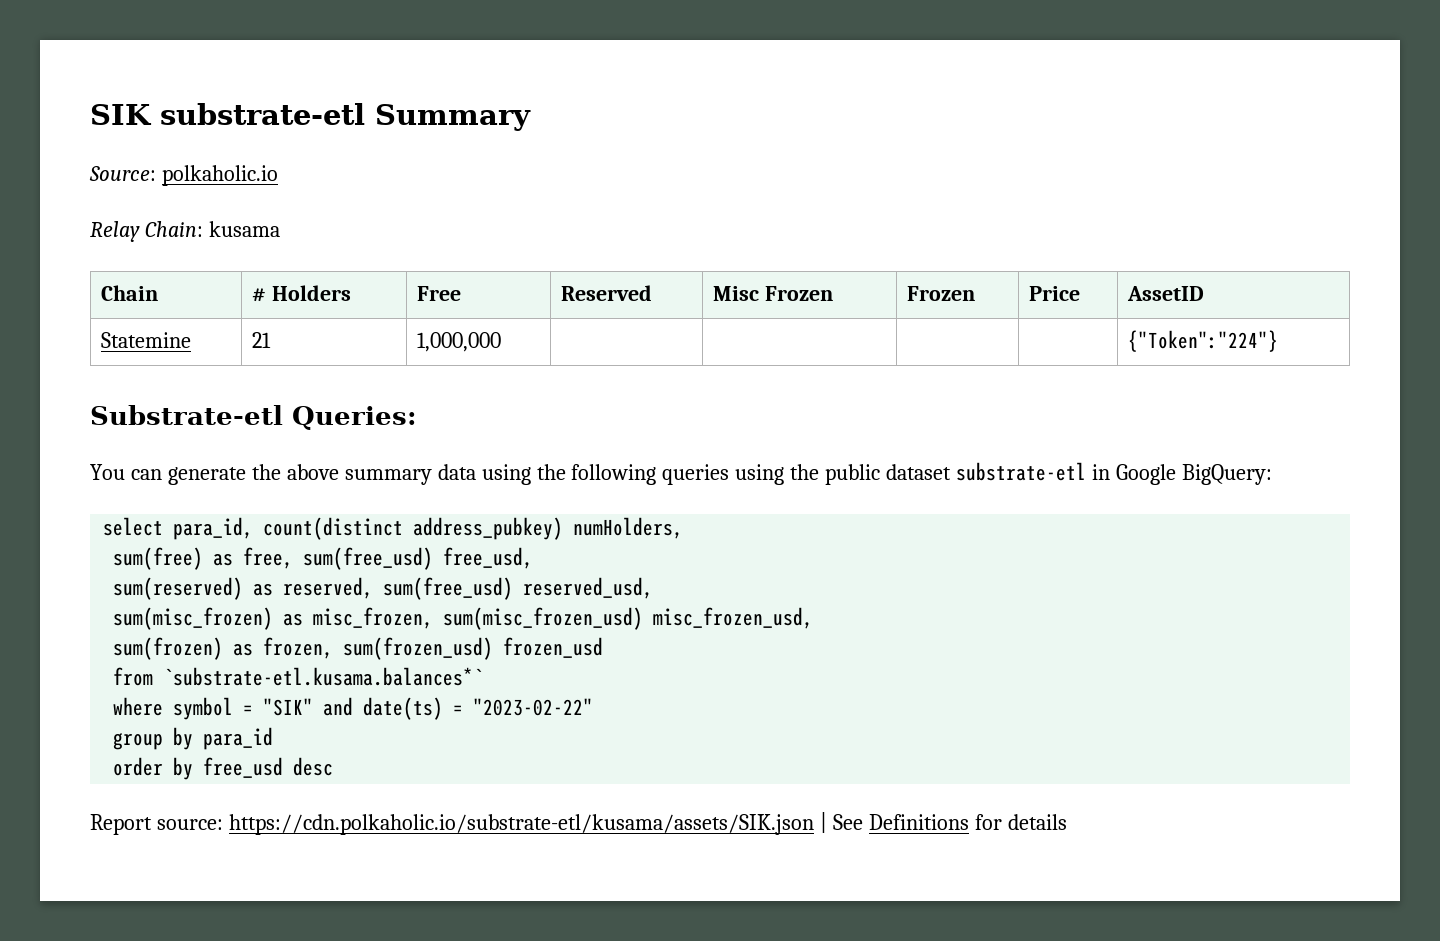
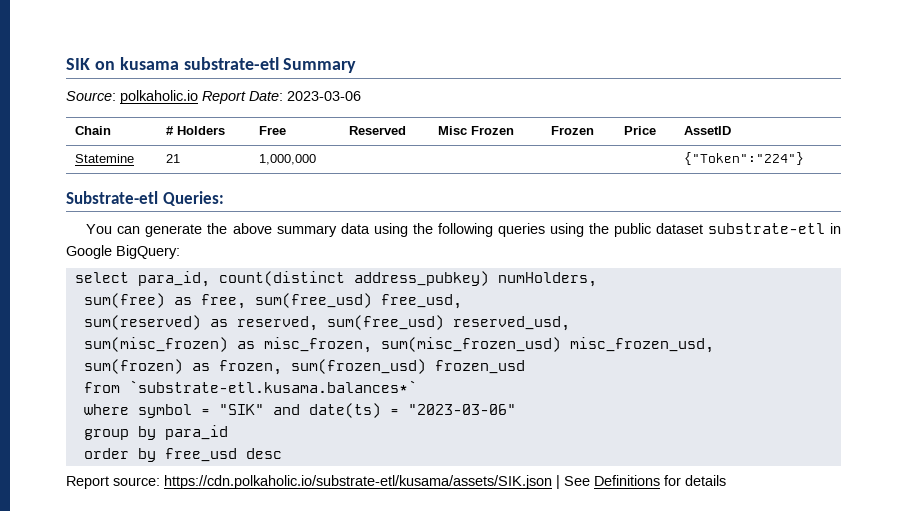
- SIK substrate-etl Summary
+ SIK on kusama substrate-etl Summary
- Source: polkaholic.io
- Relay Chain: kusama
+ Source: polkaholic.io Report Date: 2023-03-06
- where symbol = "SIK" and date(ts) = "2023-02-22"
+ where symbol = "SIK" and date(ts) = "2023-03-06"

